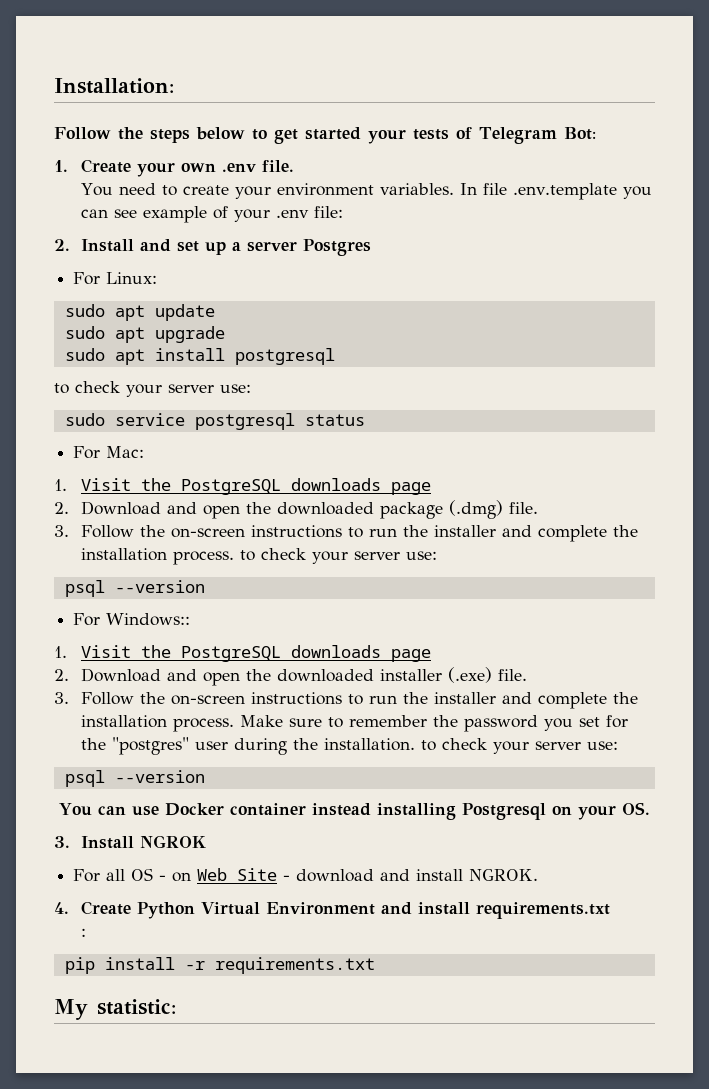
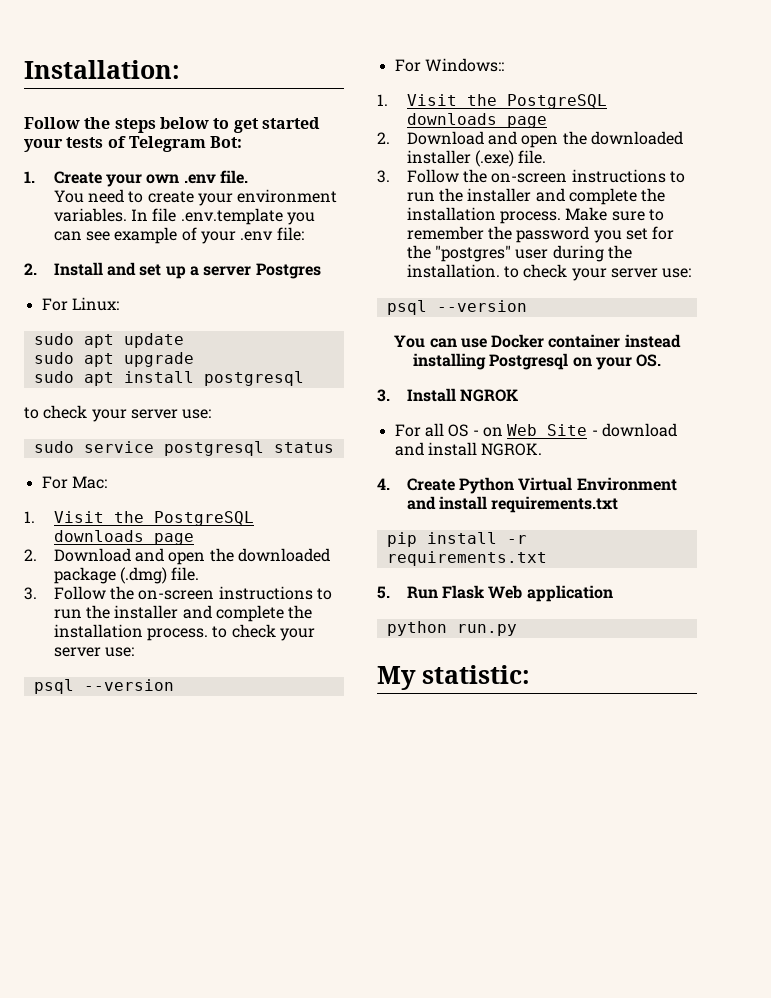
- :
+ 5. Run Flask Web application
+ python run.py

